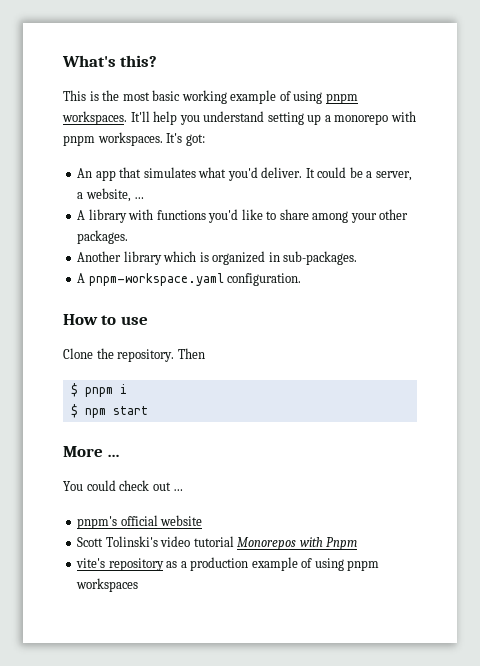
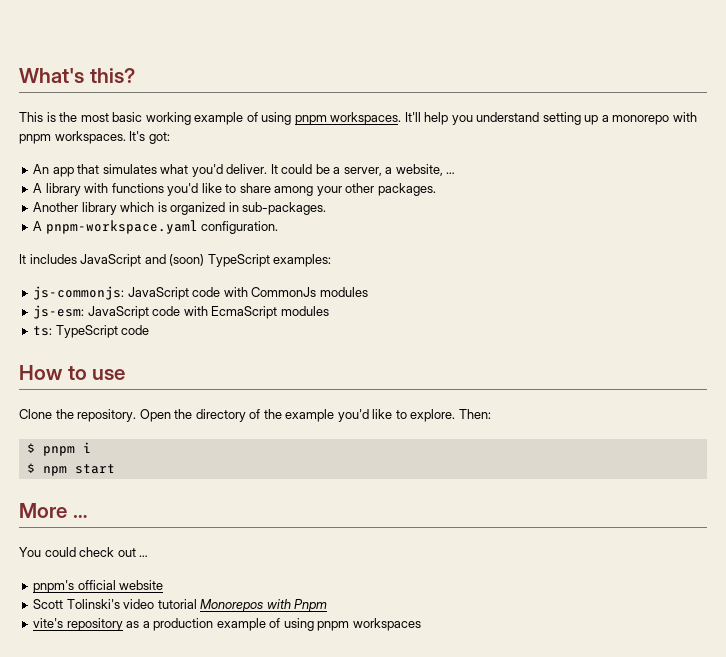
+ It includes JavaScript and (soon) TypeScript examples:
+ js-commonjs: JavaScript code with CommonJs modules
+ js-esm: JavaScript code with EcmaScript modules
+ ts: TypeScript code
- Then
+ Open the directory of the example you'd like to explore. Then:

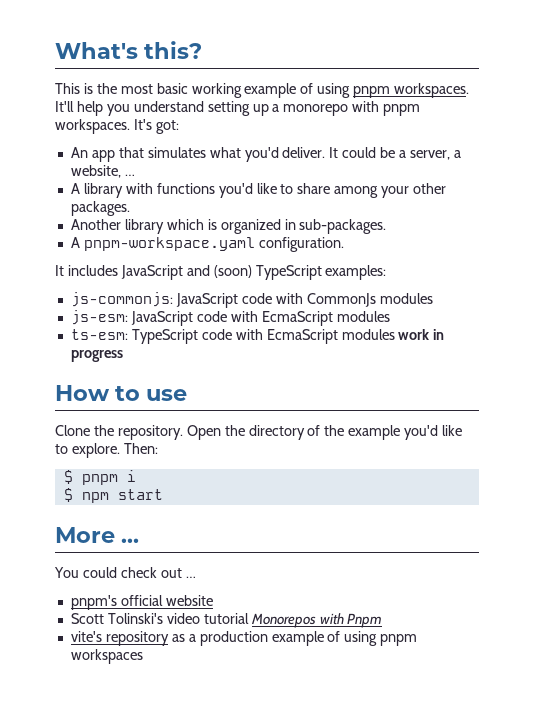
- ts: TypeScript code
+ ts-esm: TypeScript code with EcmaScript modules work in progress

